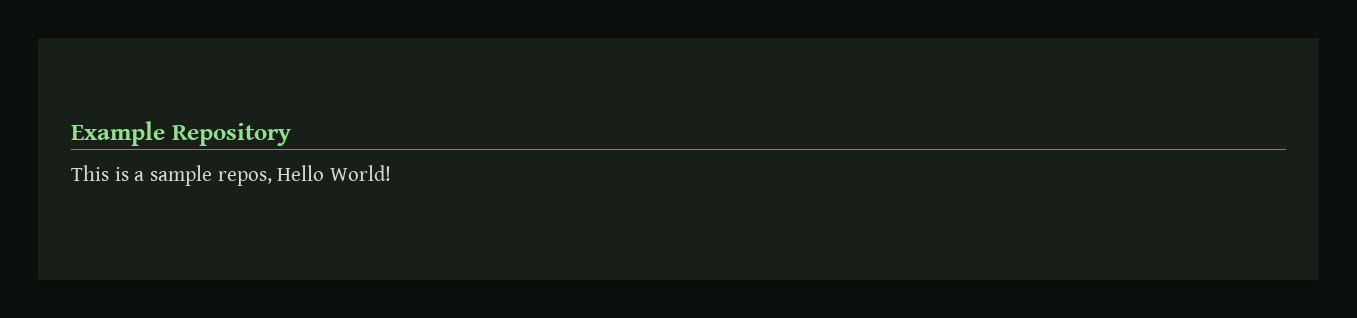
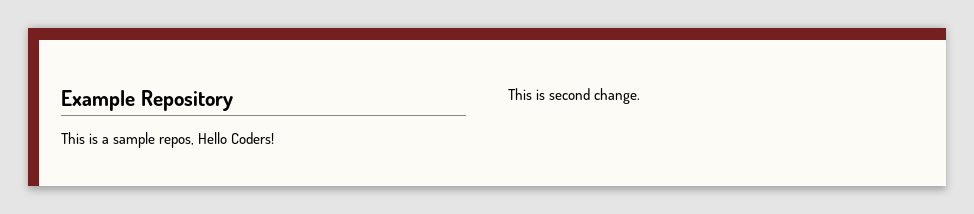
- This is a sample repos, Hello World!
+ This is a sample repos, Hello Coders!
+ This is second change.

